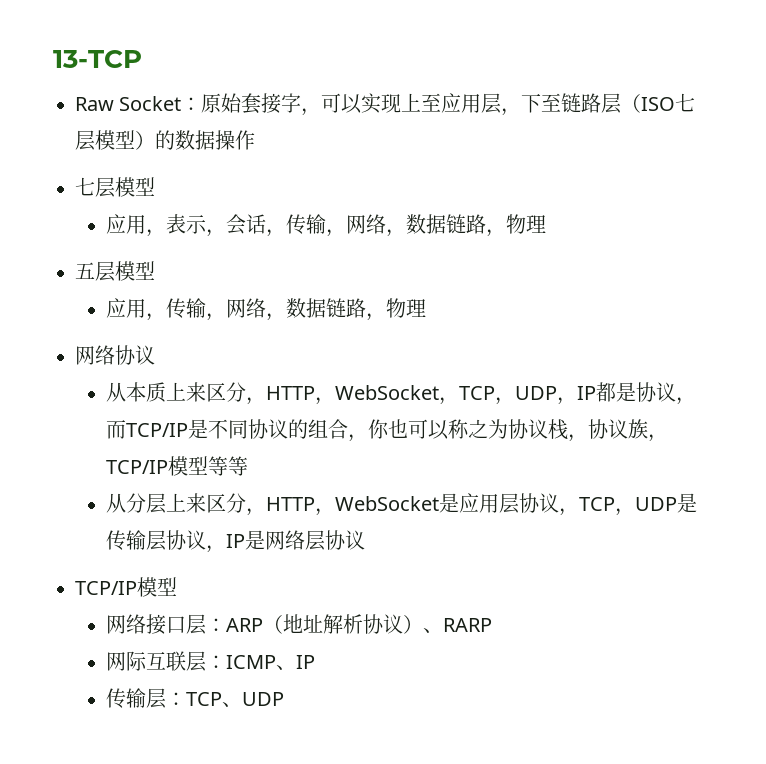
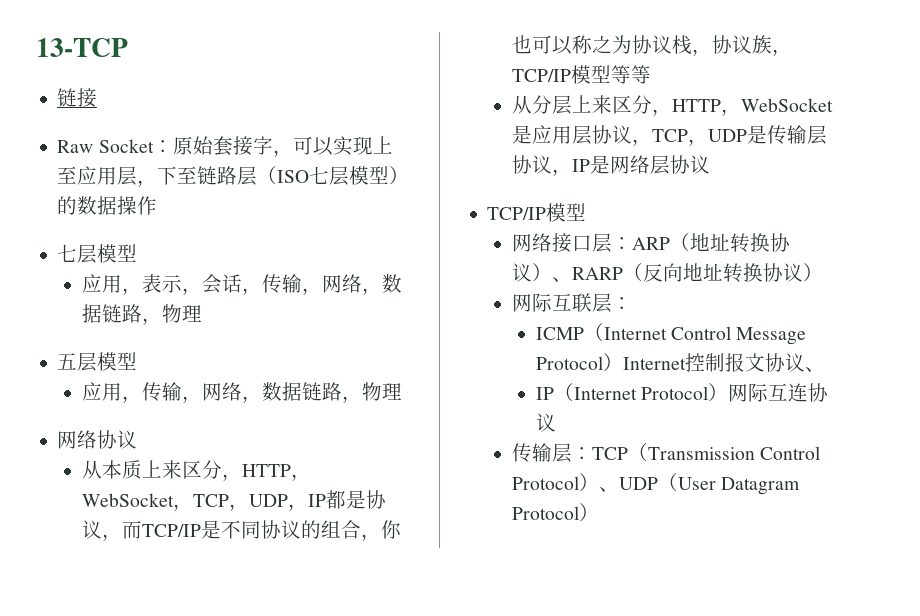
+ 链接
- 网络接口层：ARP（地址解析协议）、RARP
- 网际互联层：ICMP、IP
- 传输层：TCP、UDP
+ 网络接口层：ARP（地址转换协议）、RARP（反向地址转换协议）
+ 网际互联层：
+ ICMP（Internet Control Message Protocol）Internet控制报文协议、
+ IP（Internet Protocol）网际互连协议
+ 传输层：TCP（Transmission Control Protocol）、UDP（User Datagram Protocol）

